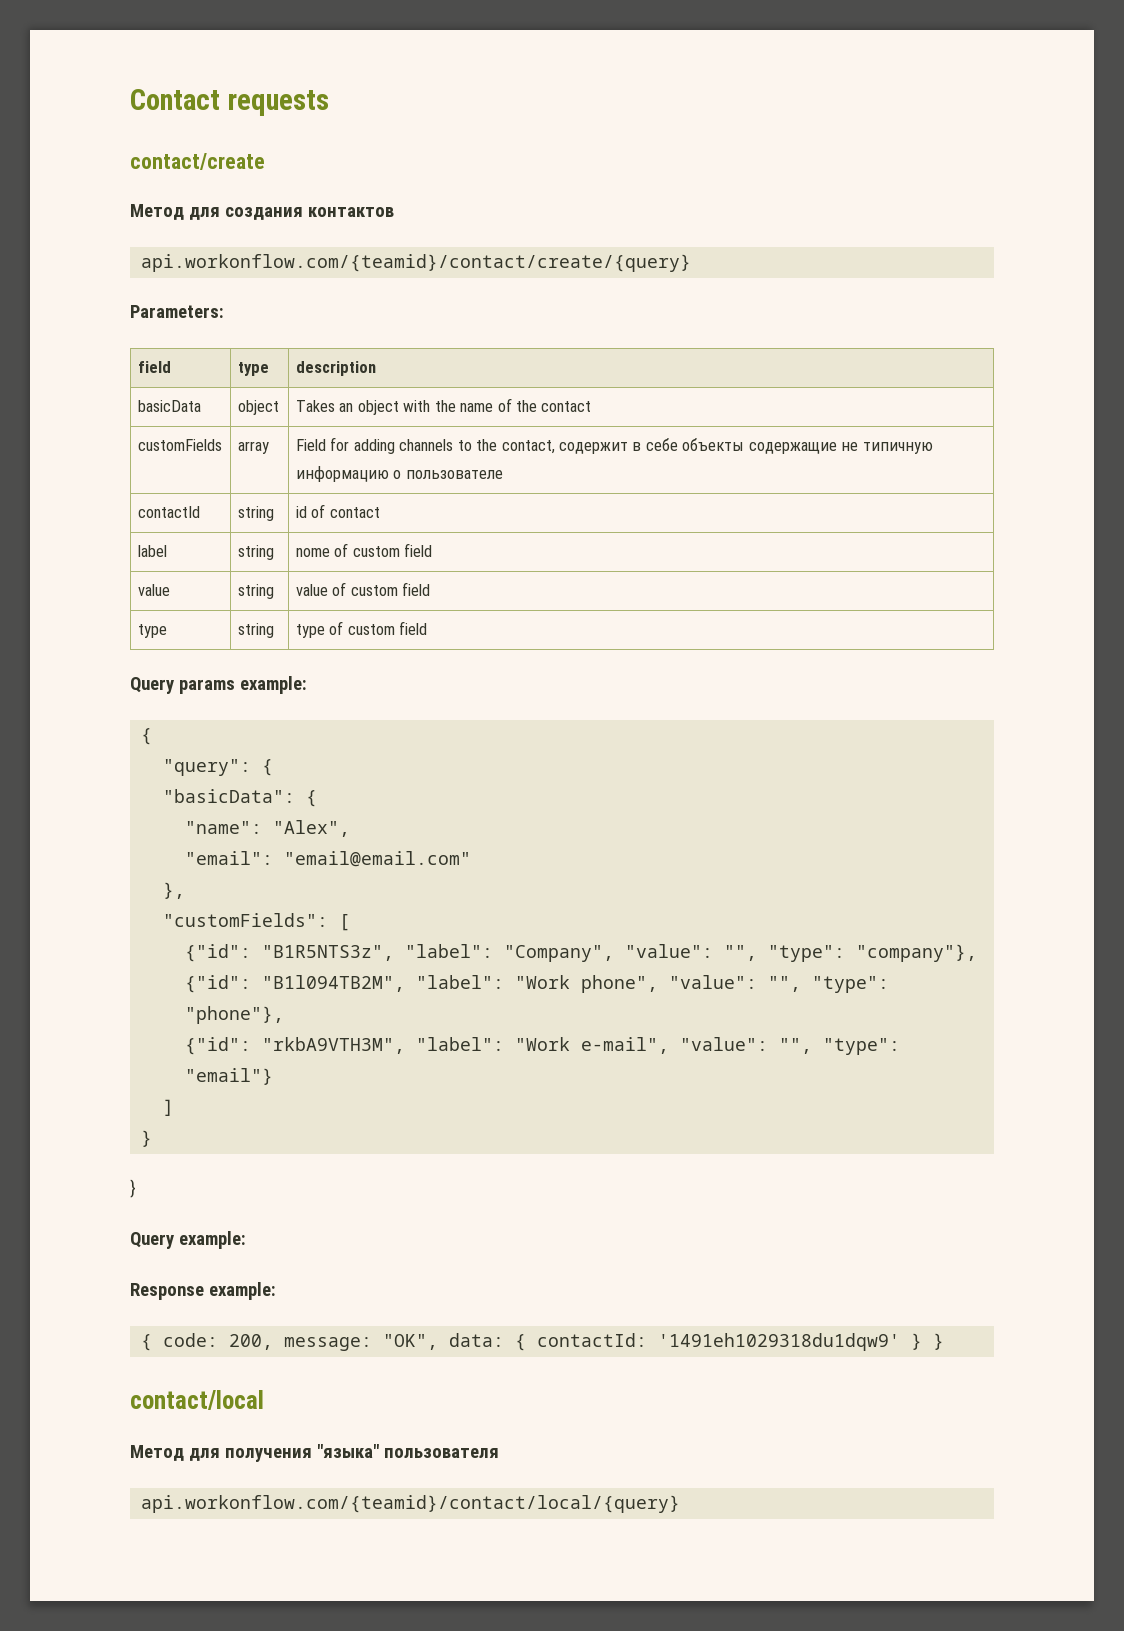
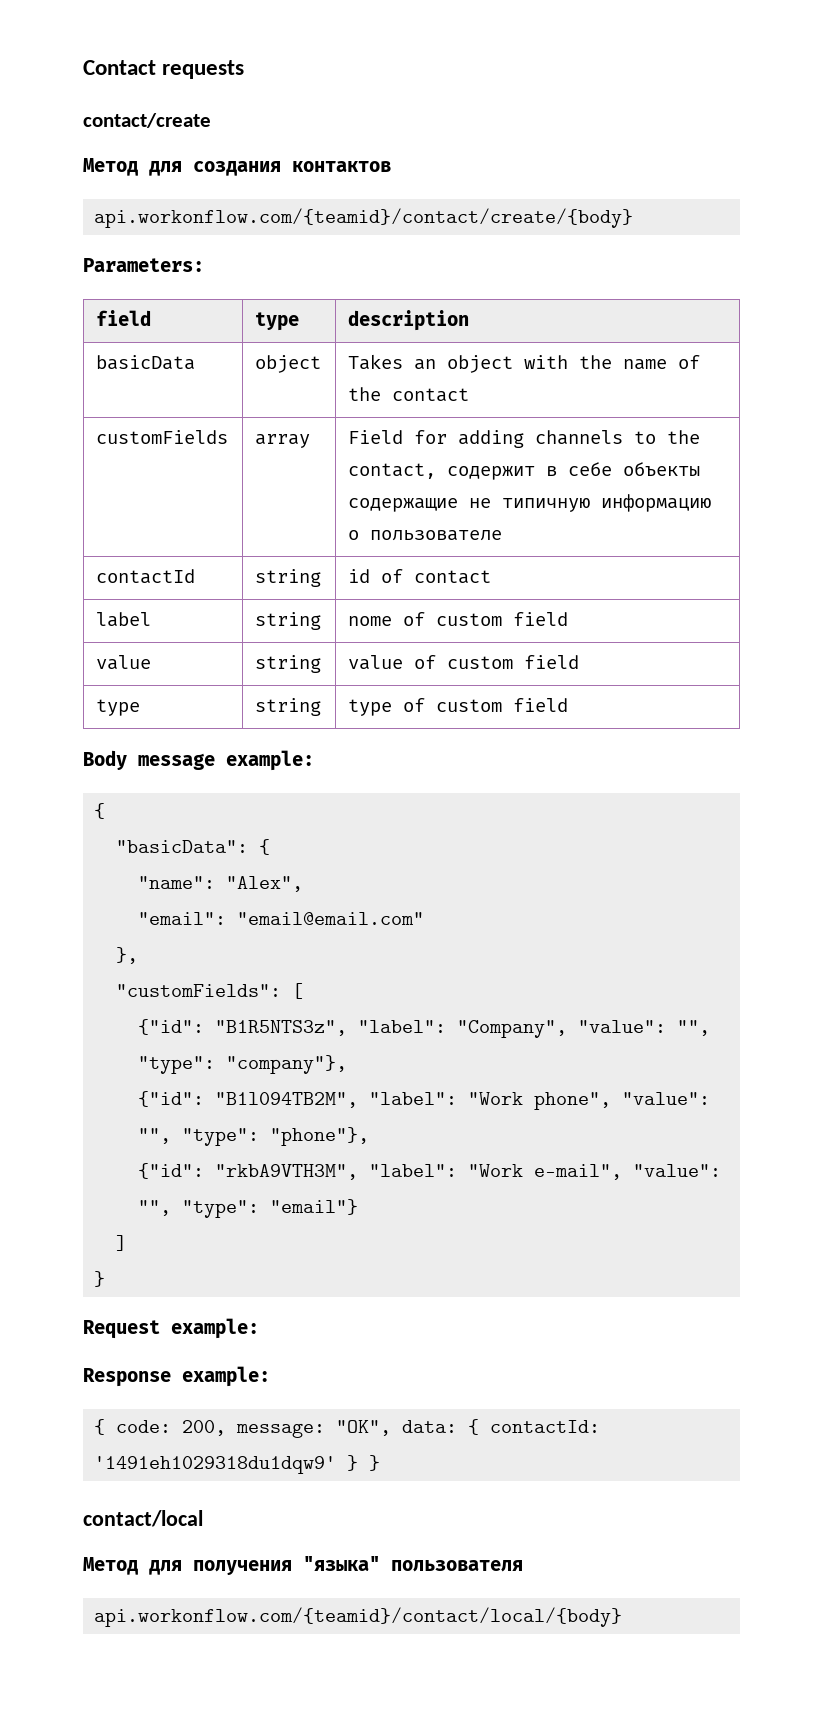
- api.workonflow.com/{teamid}/contact/create/{query}
+ api.workonflow.com/{teamid}/contact/create/{body}
- Query params example:
+ Body message example:
  {
- "query": {
  ]
  }
- }
- Query example:
+ Request example:
- api.workonflow.com/{teamid}/contact/local/{query}
+ api.workonflow.com/{teamid}/contact/local/{body}

